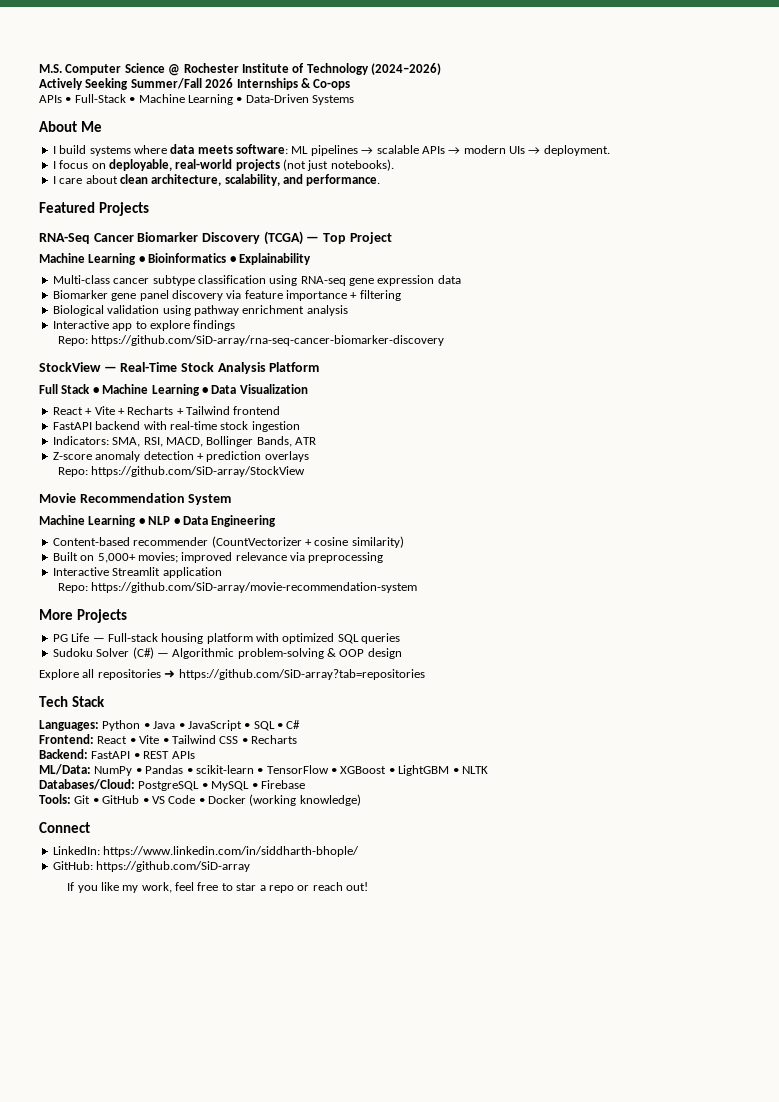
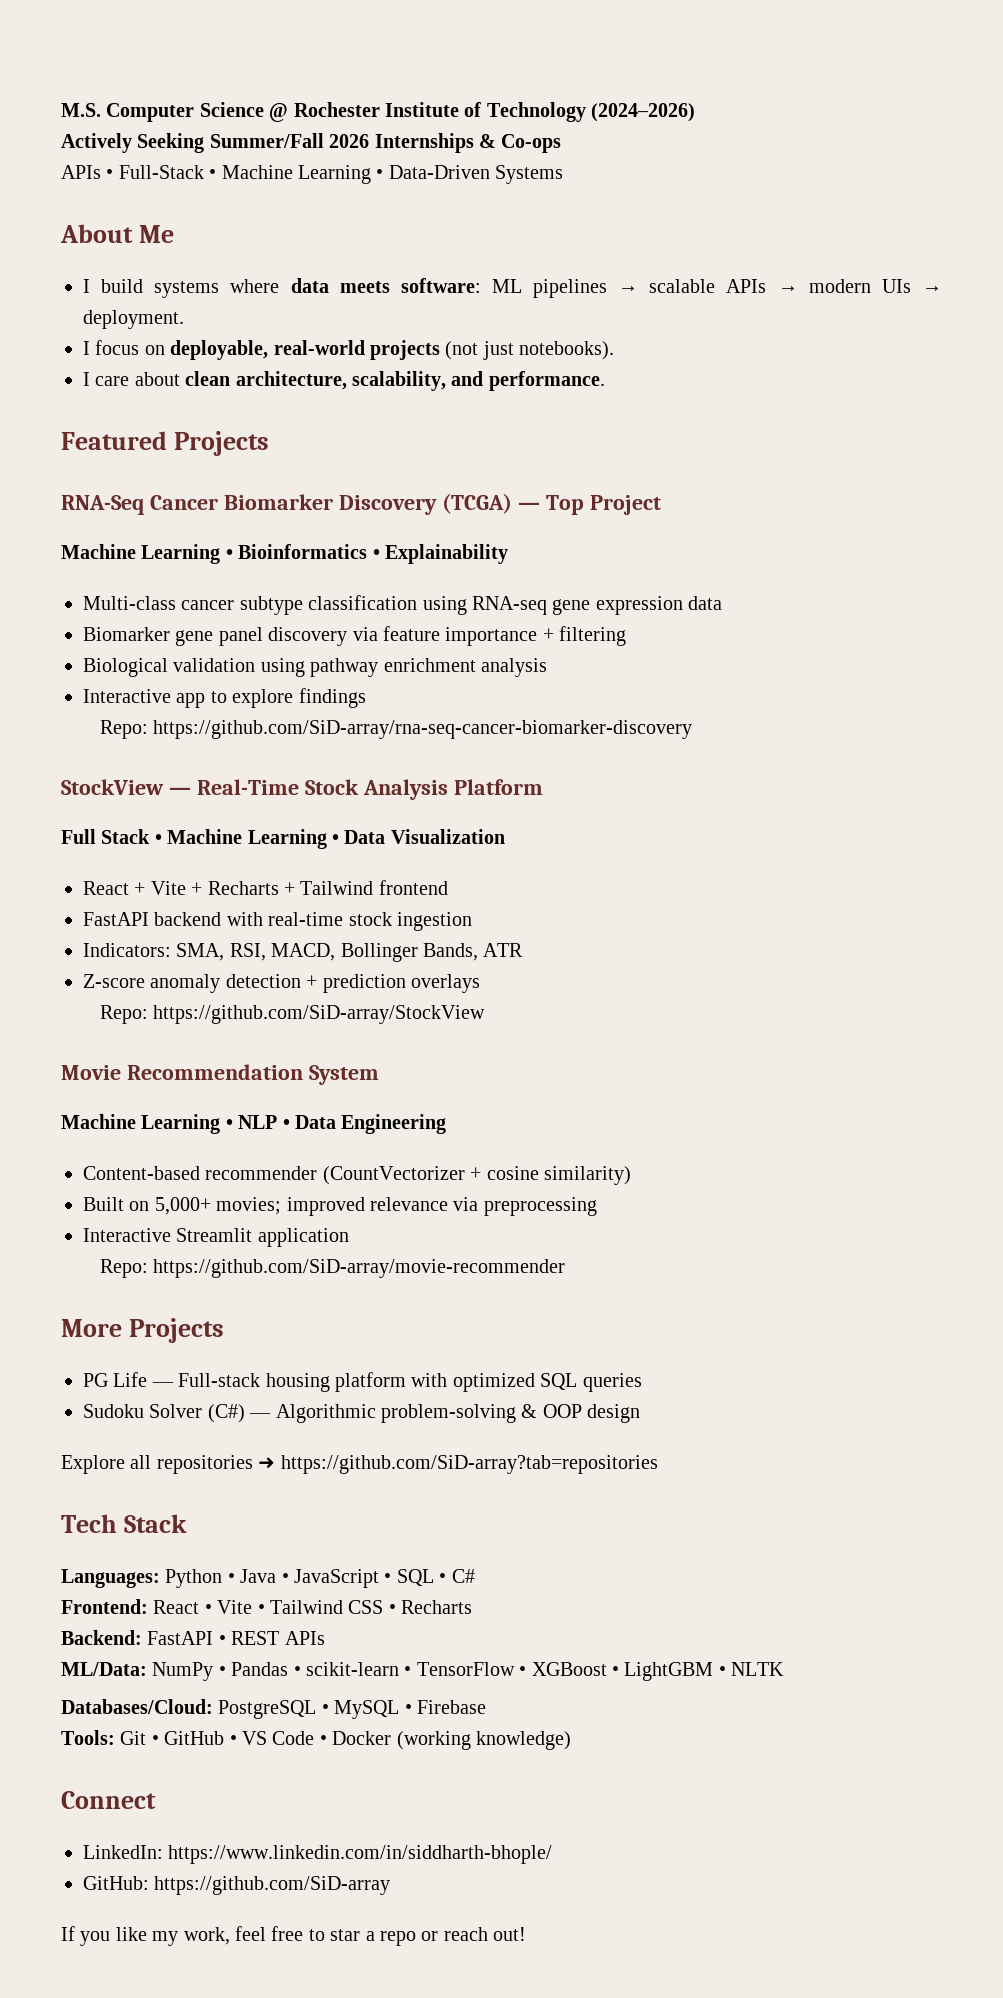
- Repo: https://github.com/SiD-array/movie-recommendation-system
+ Repo: https://github.com/SiD-array/movie-recommender

